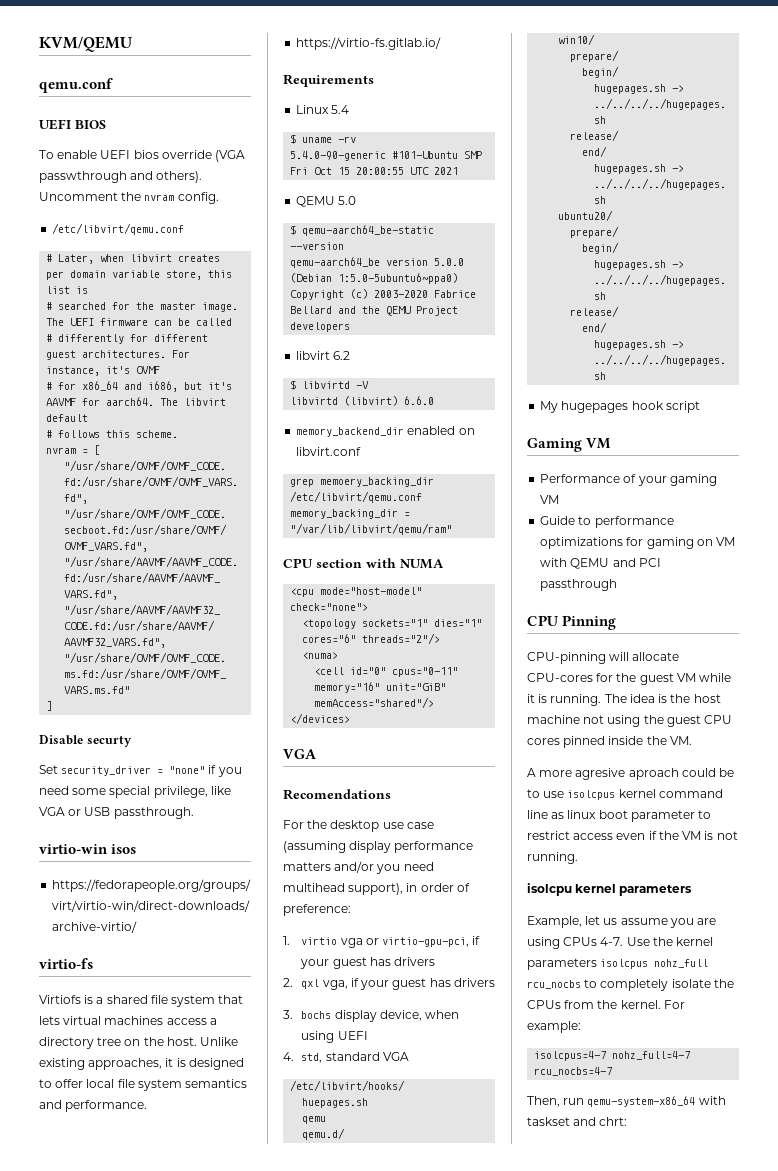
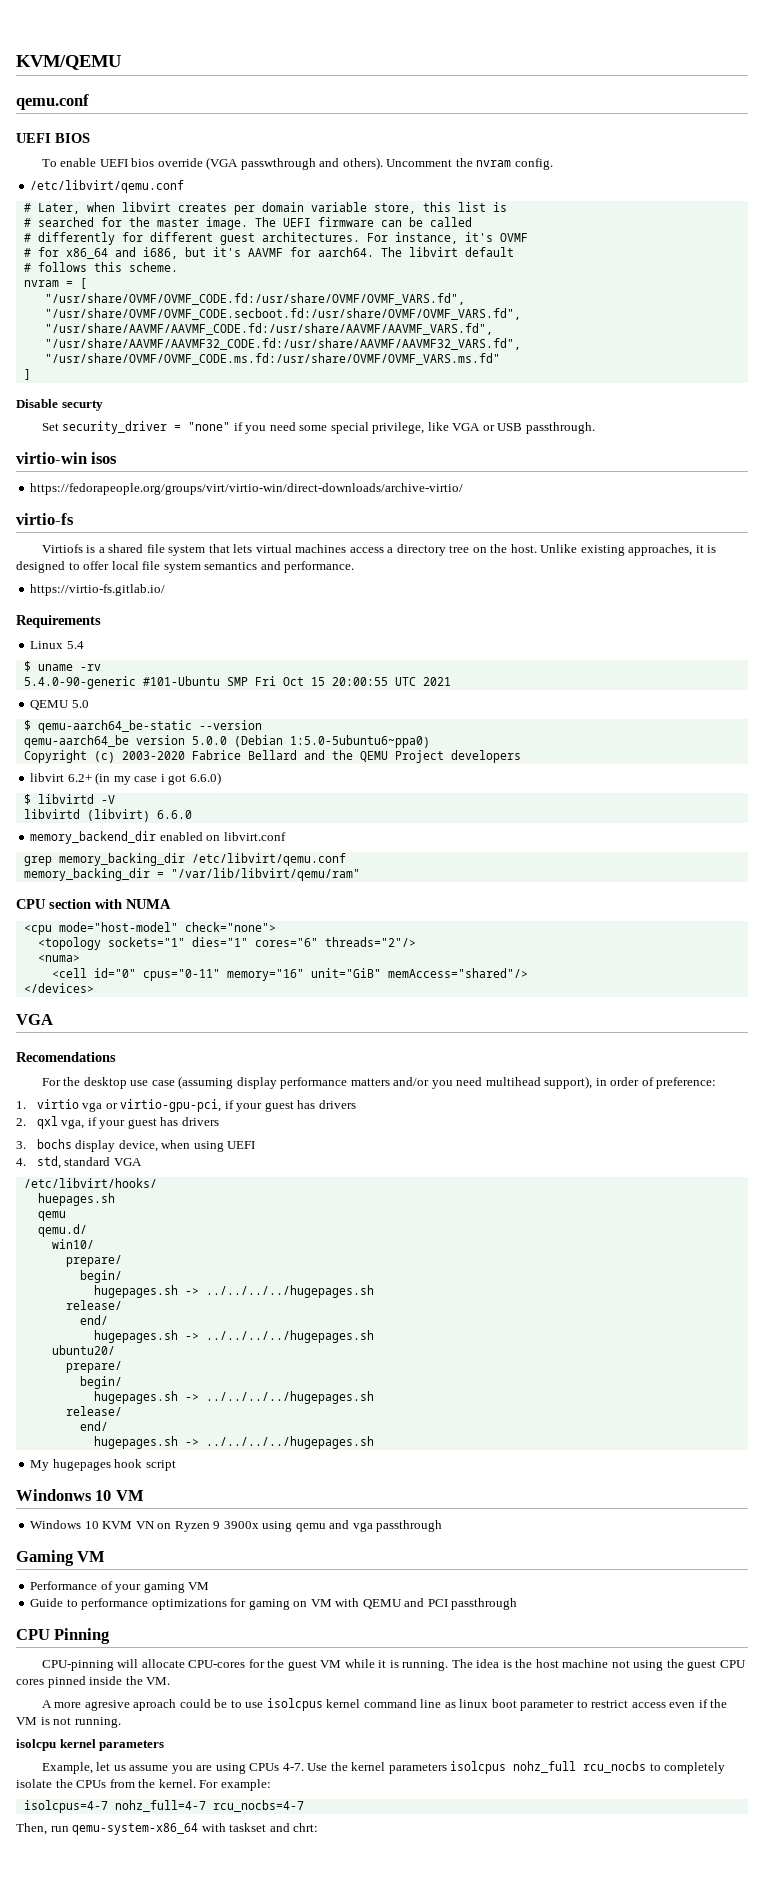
- libvirt 6.2
+ libvirt 6.2+ (in my case i got 6.6.0)
- grep memoery_backing_dir /etc/libvirt/qemu.conf
+ grep memory_backing_dir /etc/libvirt/qemu.conf
+ Windonws 10 VM
+ Windows 10 KVM VN on Ryzen 9 3900x using qemu and vga passthrough

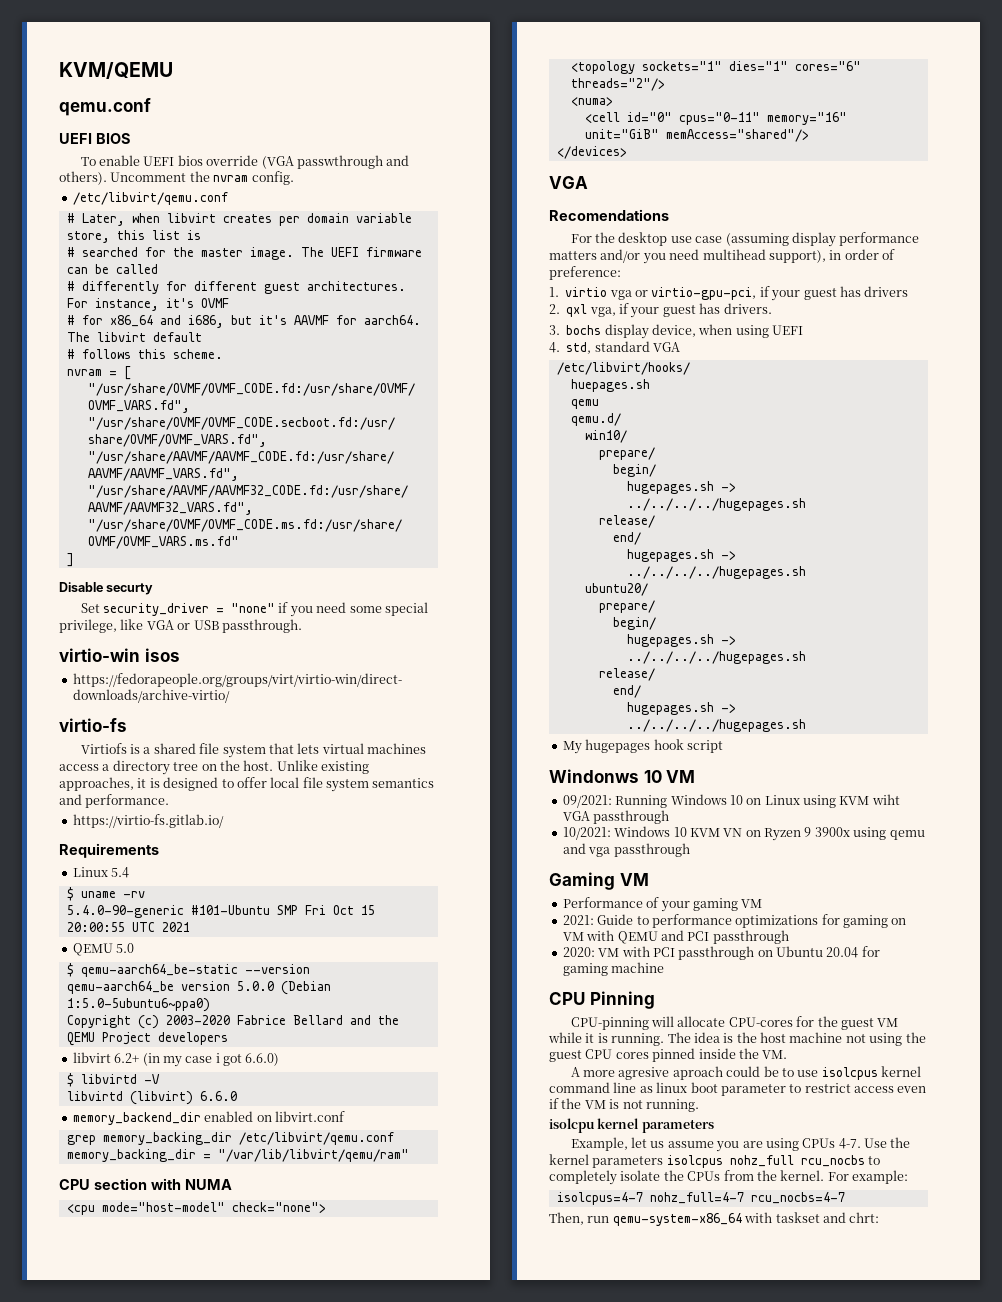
- 2. qxl vga, if your guest has drivers
+ 2. qxl vga, if your guest has drivers.
- Windows 10 KVM VN on Ryzen 9 3900x using qemu and vga passthrough
+ 09/2021: Running Windows 10 on Linux using KVM wiht VGA passthrough
+ 10/2021: Windows 10 KVM VN on Ryzen 9 3900x using qemu and vga passthrough
- Guide to performance optimizations for gaming on VM with QEMU and PCI passthrough
+ 2021: Guide to performance optimizations for gaming on VM with QEMU and PCI passthrough
+ 2020: VM with PCI passthrough on Ubuntu 20.04 for gaming machine

